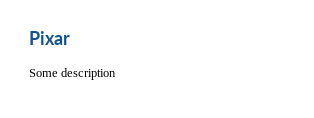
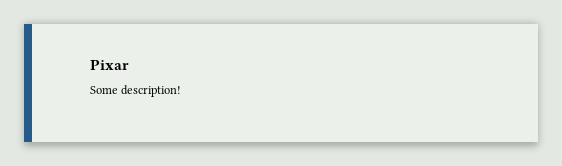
- Some description
+ Some description!

